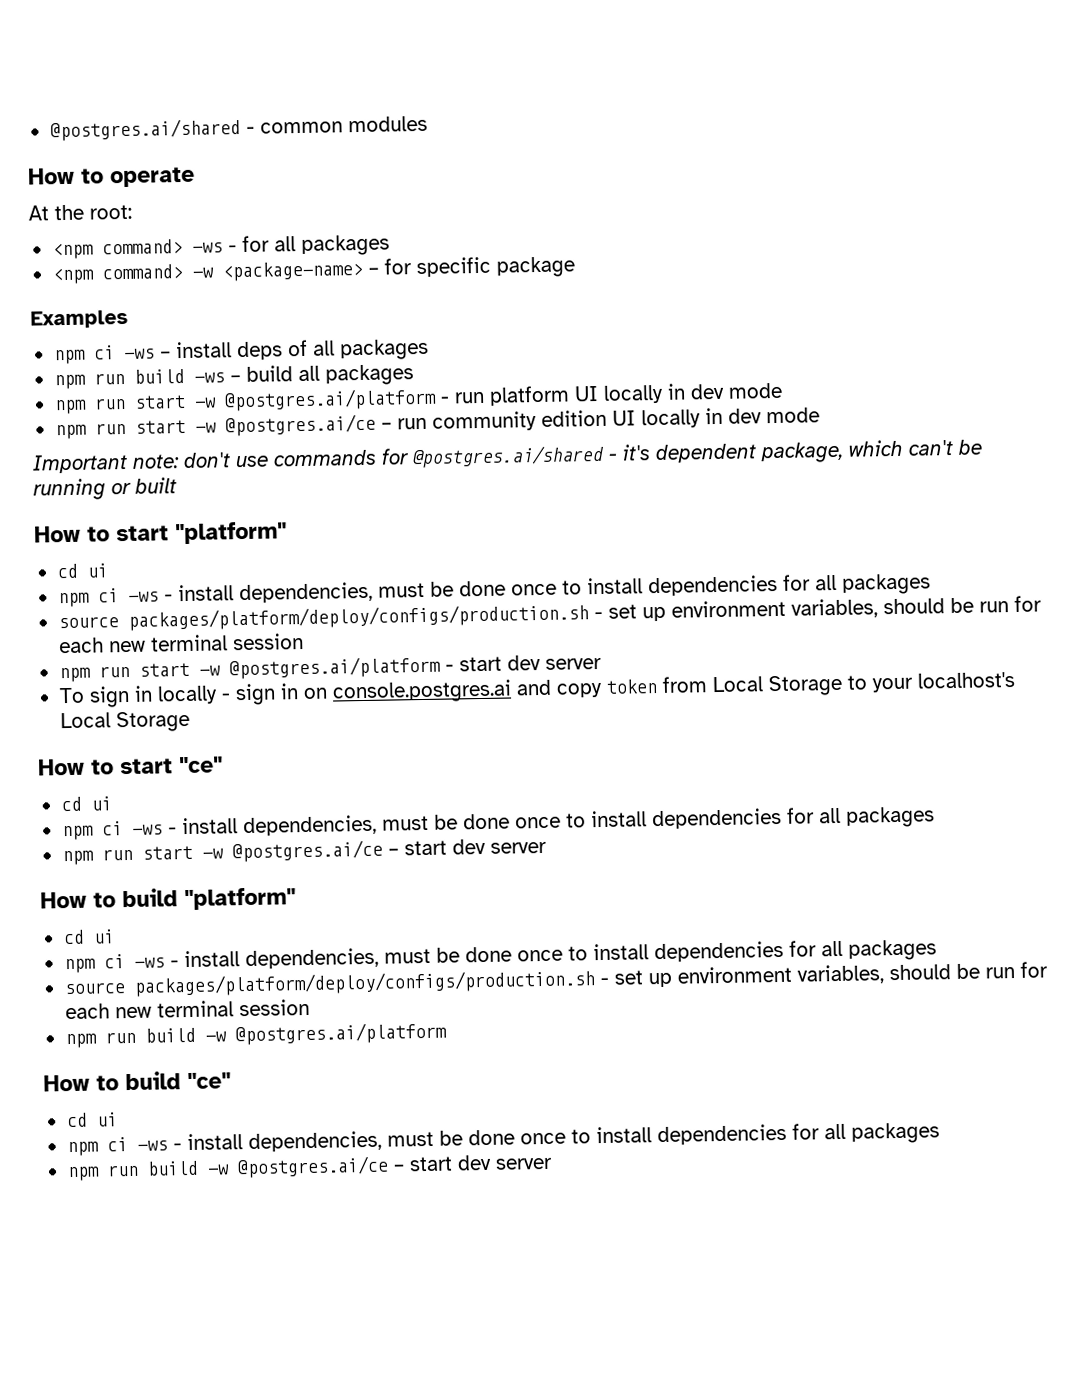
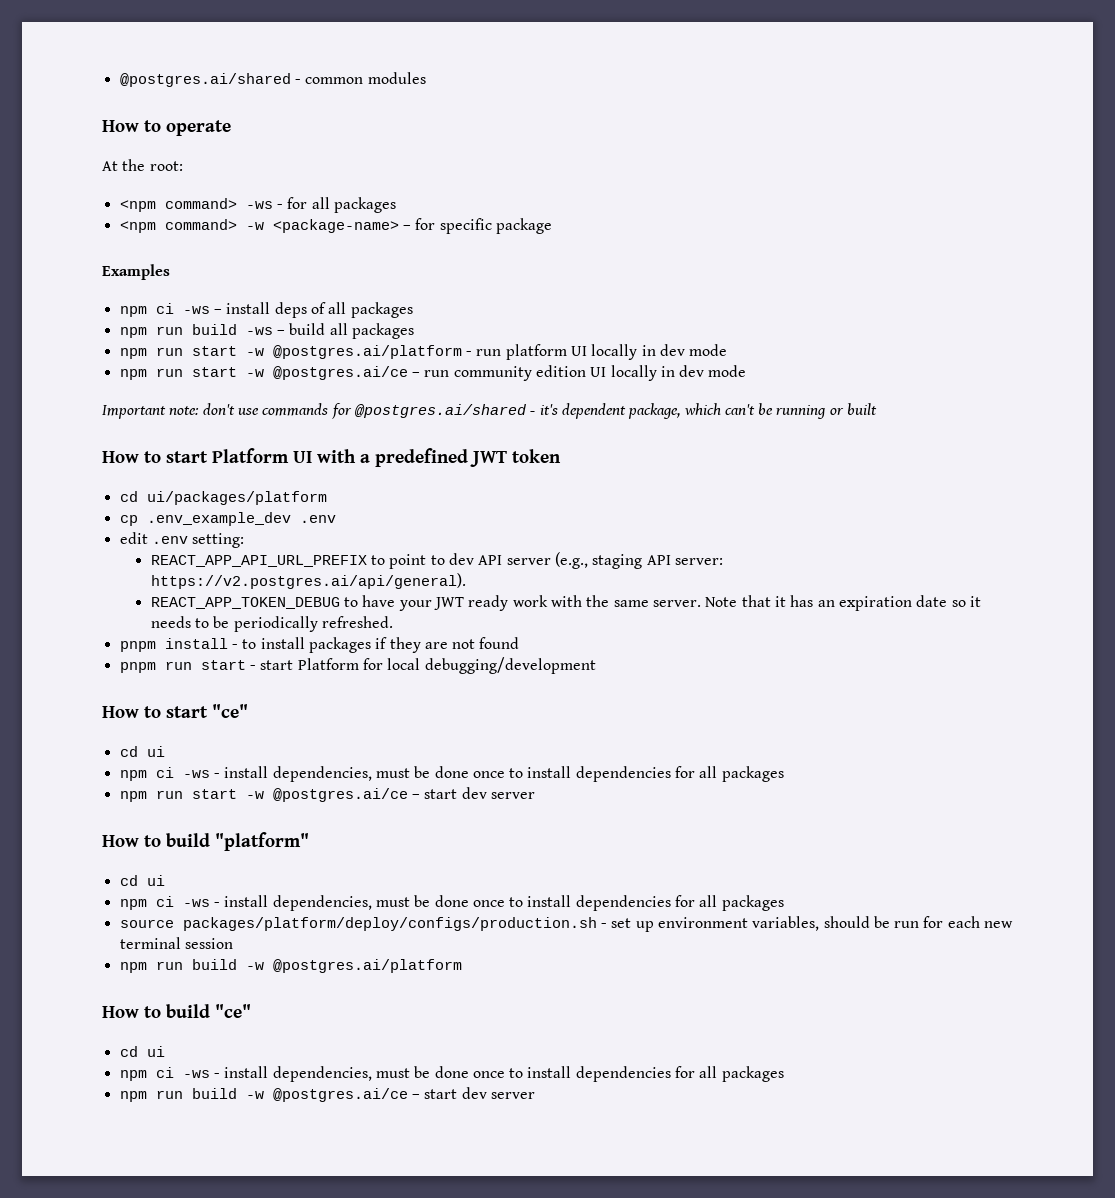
- How to start "platform"
- cd ui
- npm ci -ws - install dependencies, must be done once to install dependencies for all packages
- source packages/platform/deploy/configs/production.sh - set up environment variables, should be run for each new terminal session
- npm run start -w @postgres.ai/platform - start dev server
- To sign in locally - sign in on console.postgres.ai and copy token from Local Storage to your localhost's Local Storage
+ How to start Platform UI with a predefined JWT token
+ cd ui/packages/platform
+ cp .env_example_dev .env
+ edit .env setting:
+ REACT_APP_API_URL_PREFIX to point to dev API server (e.g., staging API server: https://v2.postgres.ai/api/general).
+ REACT_APP_TOKEN_DEBUG to have your JWT ready work with the same server. Note that it has an expiration date so it needs to be periodically refreshed.
+ pnpm install - to install packages if they are not found
+ pnpm run start - start Platform for local debugging/development

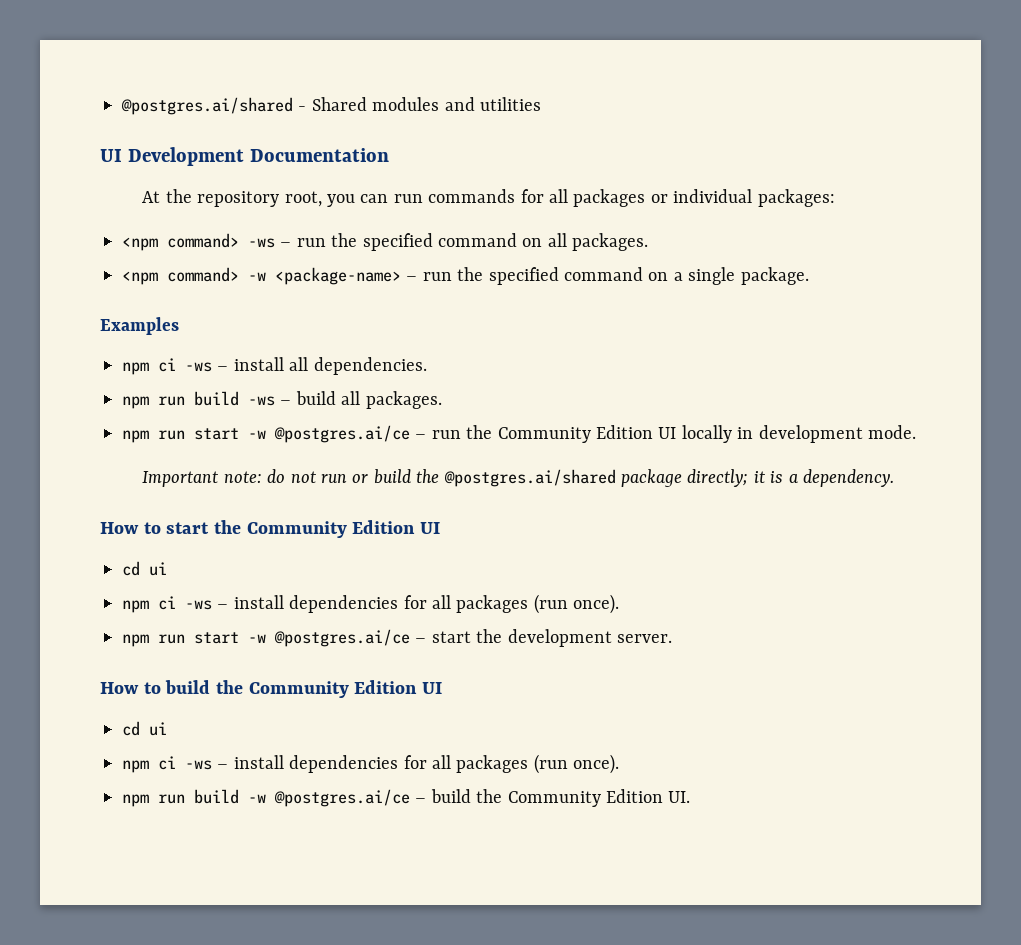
- @postgres.ai/shared - common modules
- How to operate
- At the root:
- <npm command> -ws - for all packages
+ @postgres.ai/shared - Shared modules and utilities
+ UI Development Documentation
+ At the repository root, you can run commands for all packages or individual packages:
+ <npm command> -ws – run the specified command on all packages.
- <npm command> -w <package-name> – for specific package
+ <npm command> -w <package-name> – run the specified command on a single package.
- npm ci -ws – install deps of all packages
+ npm ci -ws – install all dependencies.
- npm run build -ws – build all packages
- npm run start -w @postgres.ai/platform - run platform UI locally in dev mode
+ npm run build -ws – build all packages.
- npm run start -w @postgres.ai/ce – run community edition UI locally in dev mode
+ npm run start -w @postgres.ai/ce – run the Community Edition UI locally in development mode.
- Important note: don't use commands for @postgres.ai/shared - it's dependent package, which can't be running or built
- How to start Platform UI with a predefined JWT token
- cd ui/packages/platform
- cp .env_example_dev .env
- edit .env setting:
- REACT_APP_API_URL_PREFIX to point to dev API server (e.g., staging API server: https://v2.postgres.ai/api/general).
- REACT_APP_TOKEN_DEBUG to have your JWT ready work with the same server. Note that it has an expiration date so it needs to be periodically refreshed.
- pnpm install - to install packages if they are not found
- pnpm run start - start Platform for local debugging/development
- How to start "ce"
+ Important note: do not run or build the @postgres.ai/shared package directly; it is a dependency.
+ How to start the Community Edition UI
  cd ui
- npm ci -ws - install dependencies, must be done once to install dependencies for all packages
+ npm ci -ws – install dependencies for all packages (run once).
- npm run start -w @postgres.ai/ce – start dev server
- How to build "platform"
+ npm run start -w @postgres.ai/ce – start the development server.
+ How to build the Community Edition UI
  cd ui
- npm ci -ws - install dependencies, must be done once to install dependencies for all packages
- source packages/platform/deploy/configs/production.sh - set up environment variables, should be run for each new terminal session
- npm run build -w @postgres.ai/platform
- How to build "ce"
- cd ui
- npm ci -ws - install dependencies, must be done once to install dependencies for all packages
+ npm ci -ws – install dependencies for all packages (run once).
- npm run build -w @postgres.ai/ce – start dev server
+ npm run build -w @postgres.ai/ce – build the Community Edition UI.

